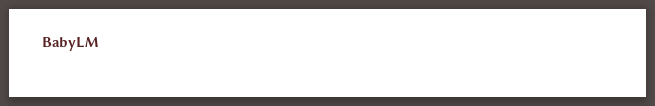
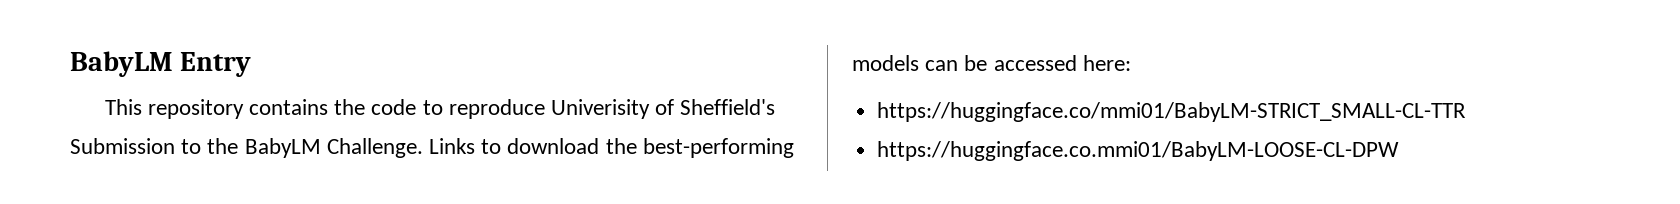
- BabyLM
+ BabyLM Entry
+ This repository contains the code to reproduce Univerisity of Sheffield's Submission to the BabyLM Challenge. Links to download the best-performing models can be accessed here:
+ https://huggingface.co/mmi01/BabyLM-STRICT_SMALL-CL-TTR
+ https://huggingface.co.mmi01/BabyLM-LOOSE-CL-DPW

